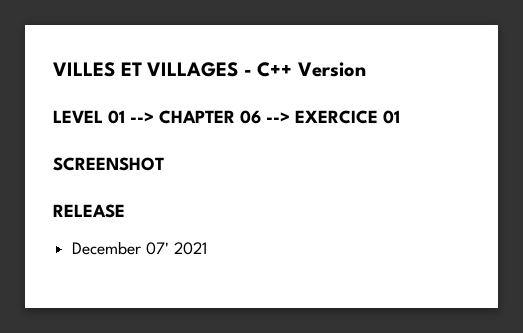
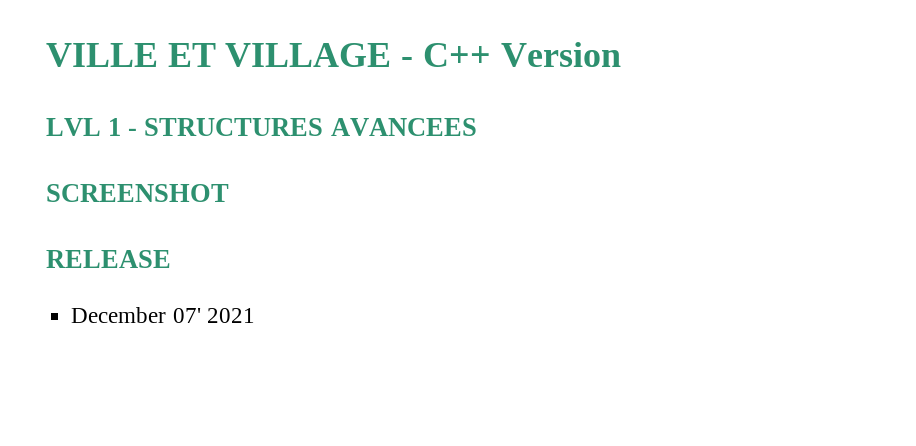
- VILLES ET VILLAGES - C++ Version
+ VILLE ET VILLAGE - C++ Version
- LEVEL 01 --> CHAPTER 06 --> EXERCICE 01
+ LVL 1 - STRUCTURES AVANCEES

